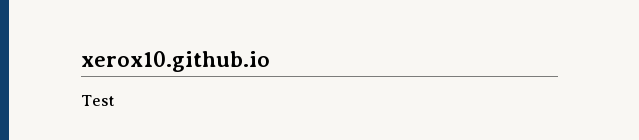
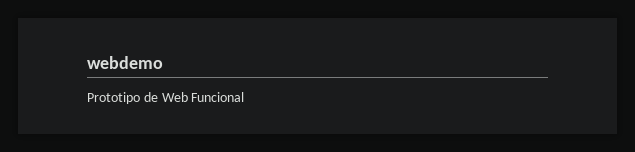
- xerox10.github.io
- Test
+ webdemo
+ Prototipo de Web Funcional

